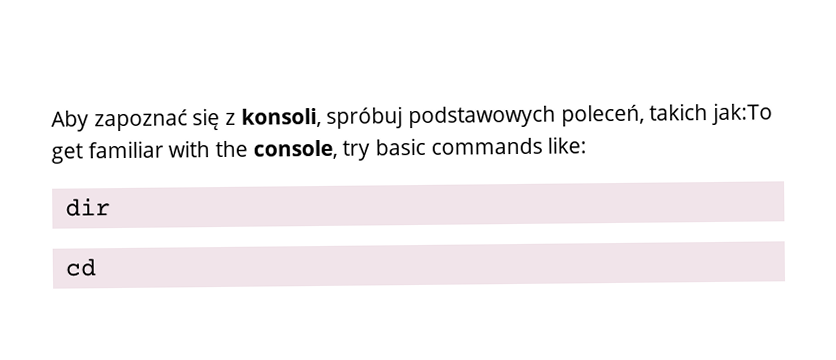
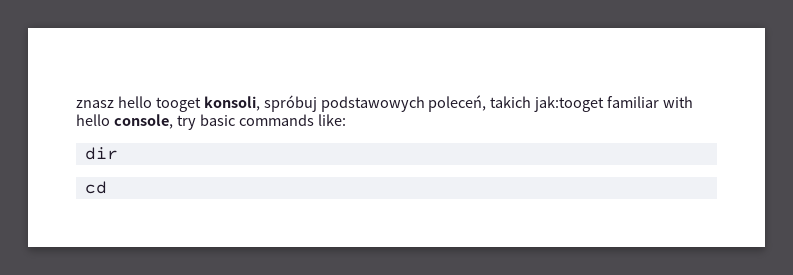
- Aby zapoznać się z konsoli, spróbuj podstawowych poleceń, takich jak:To get familiar with the console, try basic commands like:
+ znasz hello tooget konsoli, spróbuj podstawowych poleceń, takich jak:tooget familiar with hello console, try basic commands like:

